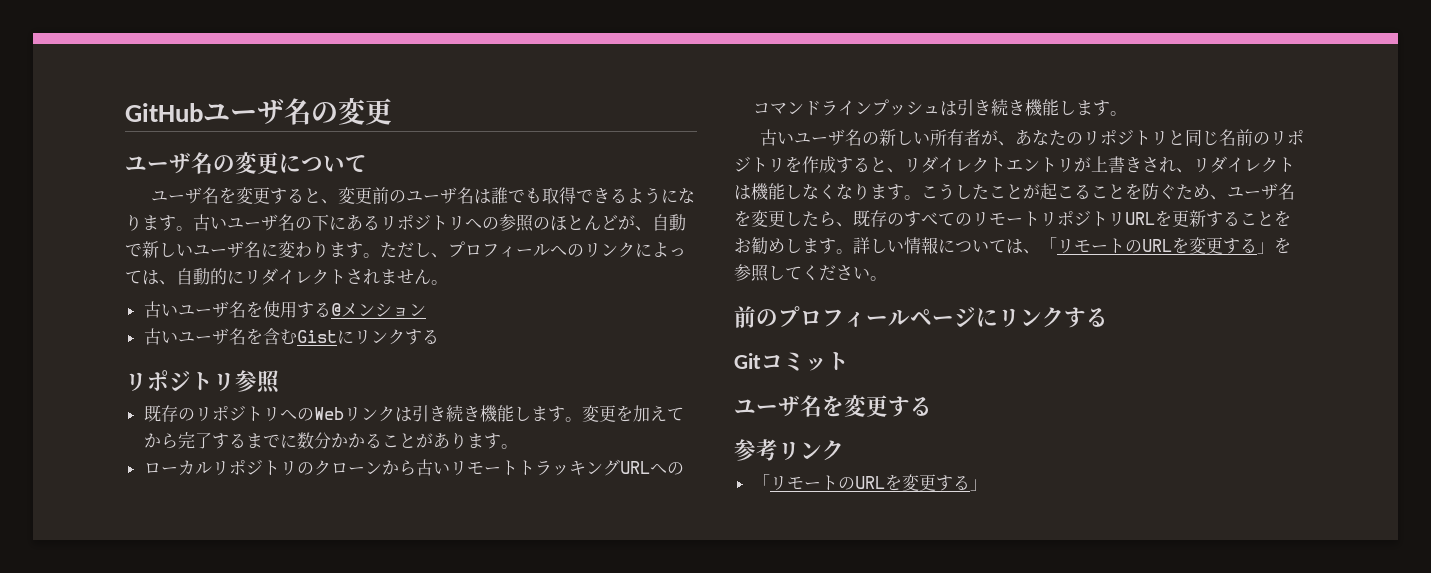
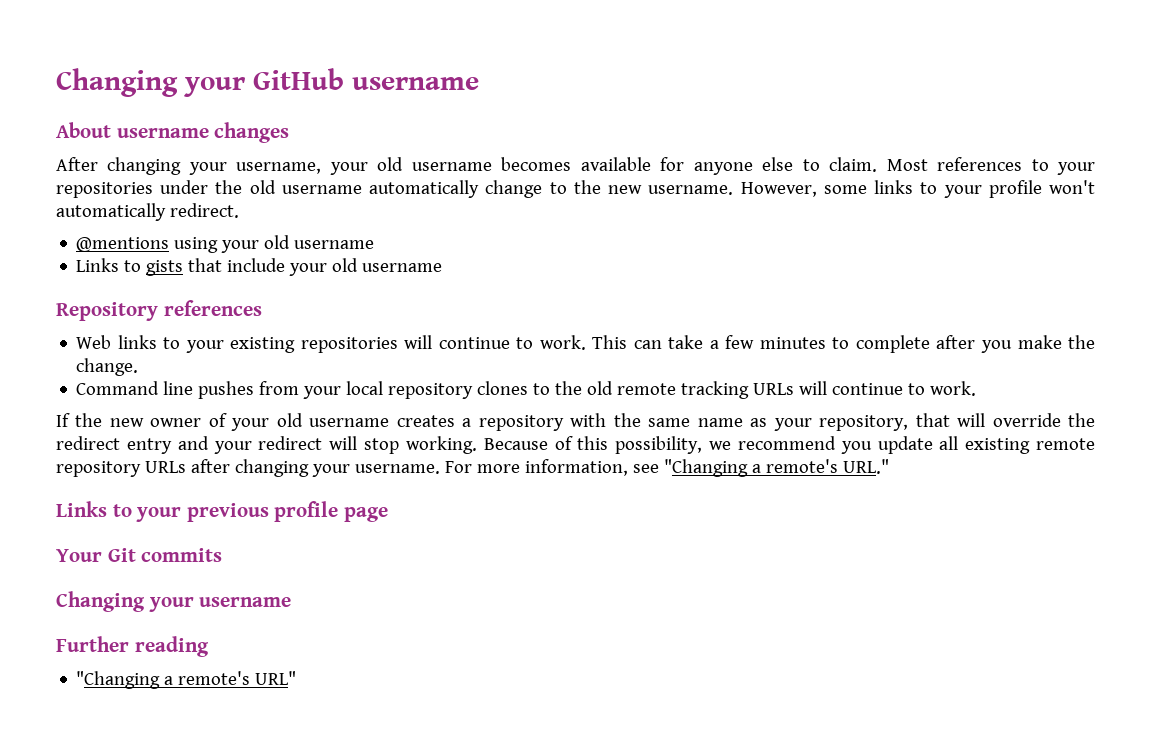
- GitHubユーザ名の変更
- ユーザ名の変更について
- ユーザ名を変更すると、変更前のユーザ名は誰でも取得できるようになります。古いユーザ名の下にあるリポジトリへの参照のほとんどが、自動で新しいユーザ名に変わります。ただし、プロフィールへのリンクによっては、自動的にリダイレクトされません。
- 古いユーザ名を使用する@メンション
- 古いユーザ名を含むGistにリンクする
- リポジトリ参照
- 既存のリポジトリへのWebリンクは引き続き機能します。変更を加えてから完了するまでに数分かかることがあります。
- ローカルリポジトリのクローンから古いリモートトラッキングURLへのコマンドラインプッシュは引き続き機能します。
- 古いユーザ名の新しい所有者が、あなたのリポジトリと同じ名前のリポジトリを作成すると、リダイレクトエントリが上書きされ、リダイレクトは機能しなくなります。こうしたことが起こることを防ぐため、ユーザ名を変更したら、既存のすべてのリモートリポジトリURLを更新することをお勧めします。詳しい情報については、「リモートのURLを変更する」を参照してください。
- 前のプロフィールページにリンクする
- Gitコミット
- ユーザ名を変更する
- 参考リンク
- 「リモートのURLを変更する」
+ Changing your GitHub username
+ About username changes
+ After changing your username, your old username becomes available for anyone else to claim. Most references to your repositories under the old username automatically change to the new username. However, some links to your profile won't automatically redirect.
+ @mentions using your old username
+ Links to gists that include your old username
+ Repository references
+ Web links to your existing repositories will continue to work. This can take a few minutes to complete after you make the change.
+ Command line pushes from your local repository clones to the old remote tracking URLs will continue to work.
+ If the new owner of your old username creates a repository with the same name as your repository, that will override the redirect entry and your redirect will stop working. Because of this possibility, we recommend you update all existing remote repository URLs after changing your username. For more information, see "Changing a remote's URL."
+ Links to your previous profile page
+ Your Git commits
+ Changing your username
+ Further reading
+ "Changing a remote's URL"

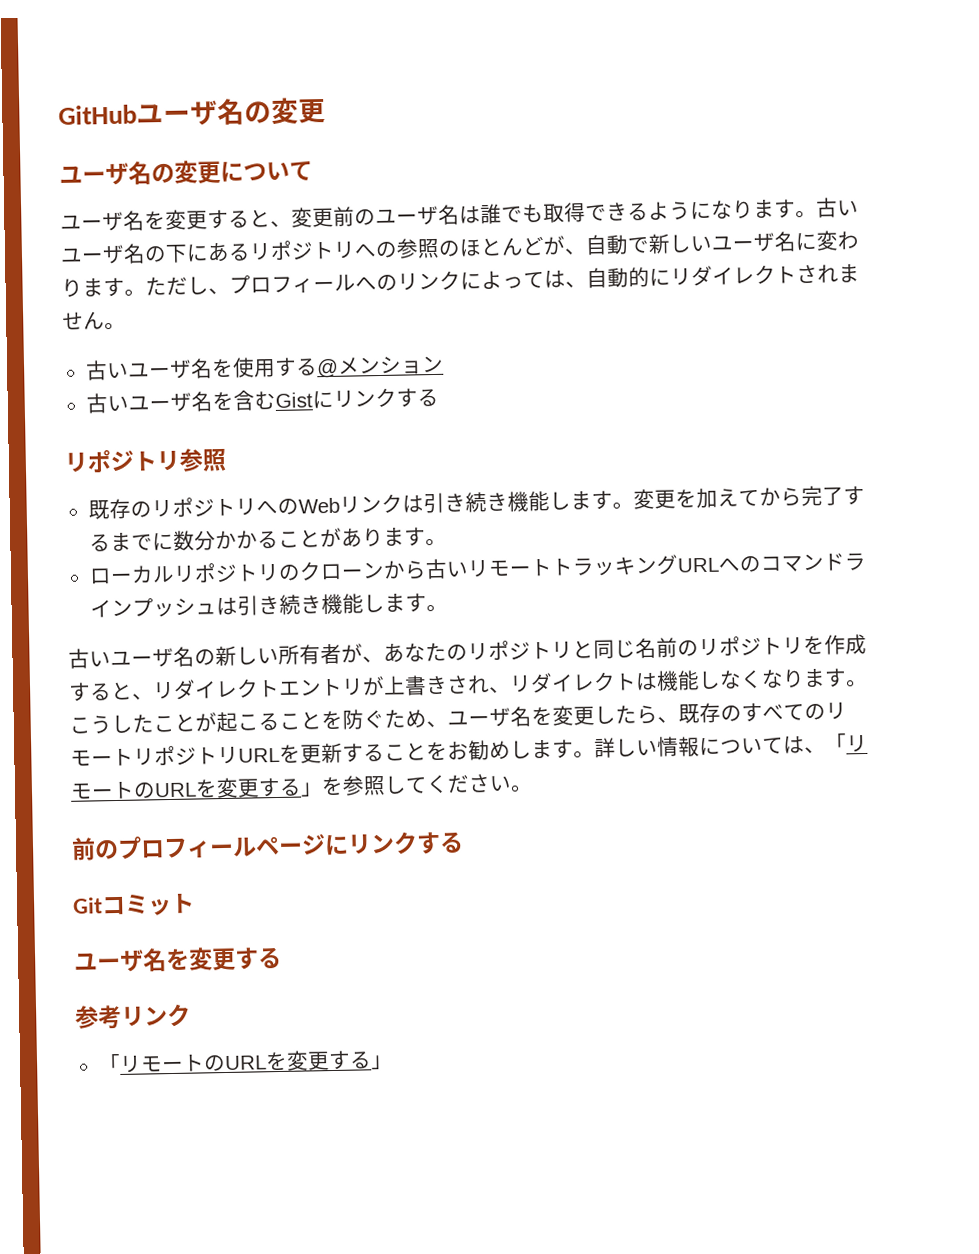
- Changing your GitHub username
- About username changes
- After changing your username, your old username becomes available for anyone else to claim. Most references to your repositories under the old username automatically change to the new username. However, some links to your profile won't automatically redirect.
- @mentions using your old username
- Links to gists that include your old username
- Repository references
- Web links to your existing repositories will continue to work. This can take a few minutes to complete after you make the change.
- Command line pushes from your local repository clones to the old remote tracking URLs will continue to work.
- If the new owner of your old username creates a repository with the same name as your repository, that will override the redirect entry and your redirect will stop working. Because of this possibility, we recommend you update all existing remote repository URLs after changing your username. For more information, see "Changing a remote's URL."
- Links to your previous profile page
- Your Git commits
- Changing your username
- Further reading
- "Changing a remote's URL"
+ GitHubユーザ名の変更
+ ユーザ名の変更について
+ ユーザ名を変更すると、変更前のユーザ名は誰でも取得できるようになります。古いユーザ名の下にあるリポジトリへの参照のほとんどが、自動で新しいユーザ名に変わります。ただし、プロフィールへのリンクによっては、自動的にリダイレクトされません。
+ 古いユーザ名を使用する@メンション
+ 古いユーザ名を含むGistにリンクする
+ リポジトリ参照
+ 既存のリポジトリへのWebリンクは引き続き機能します。変更を加えてから完了するまでに数分かかることがあります。
+ ローカルリポジトリのクローンから古いリモートトラッキングURLへのコマンドラインプッシュは引き続き機能します。
+ 古いユーザ名の新しい所有者が、あなたのリポジトリと同じ名前のリポジトリを作成すると、リダイレクトエントリが上書きされ、リダイレクトは機能しなくなります。こうしたことが起こることを防ぐため、ユーザ名を変更したら、既存のすべてのリモートリポジトリURLを更新することをお勧めします。詳しい情報については、「リモートのURLを変更する」を参照してください。
+ 前のプロフィールページにリンクする
+ Gitコミット
+ ユーザ名を変更する
+ 参考リンク
+ 「リモートのURLを変更する」

